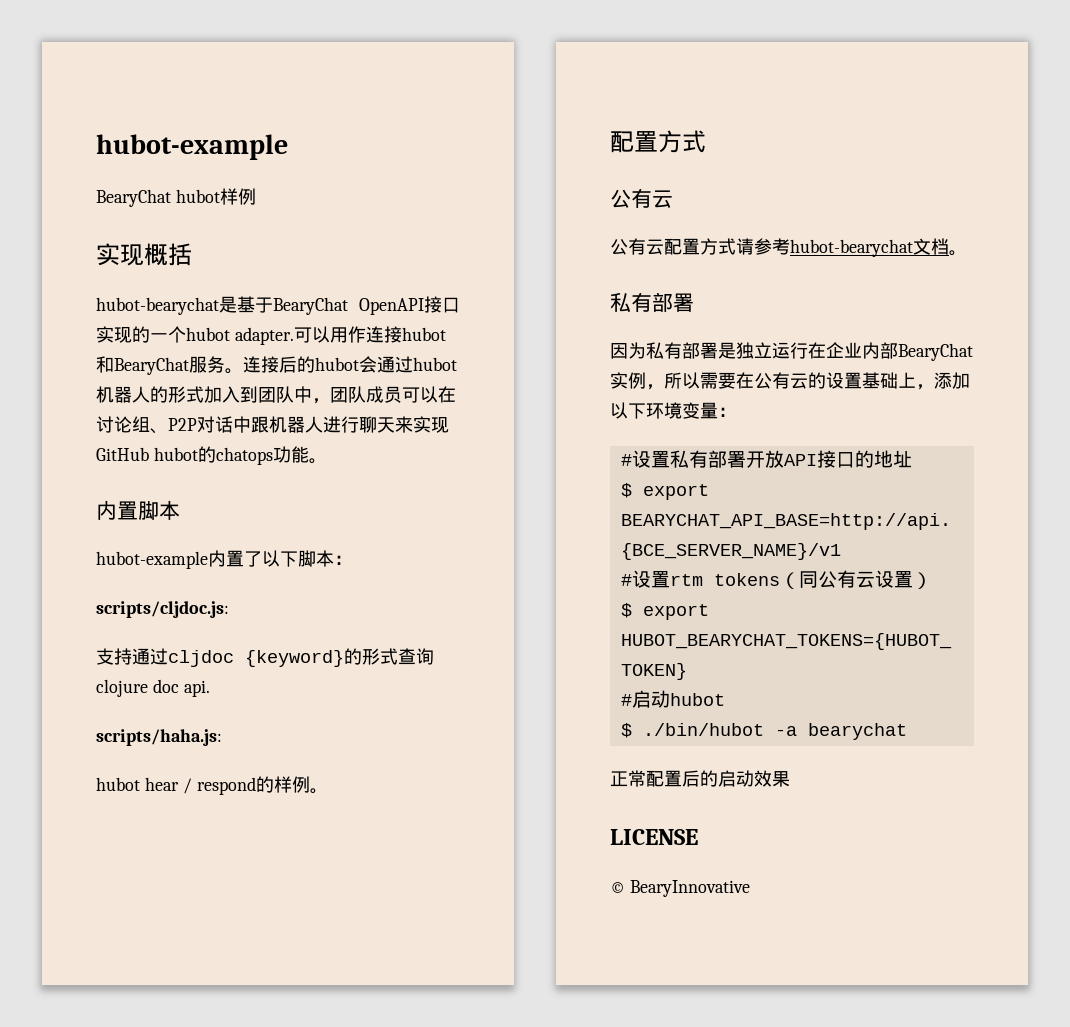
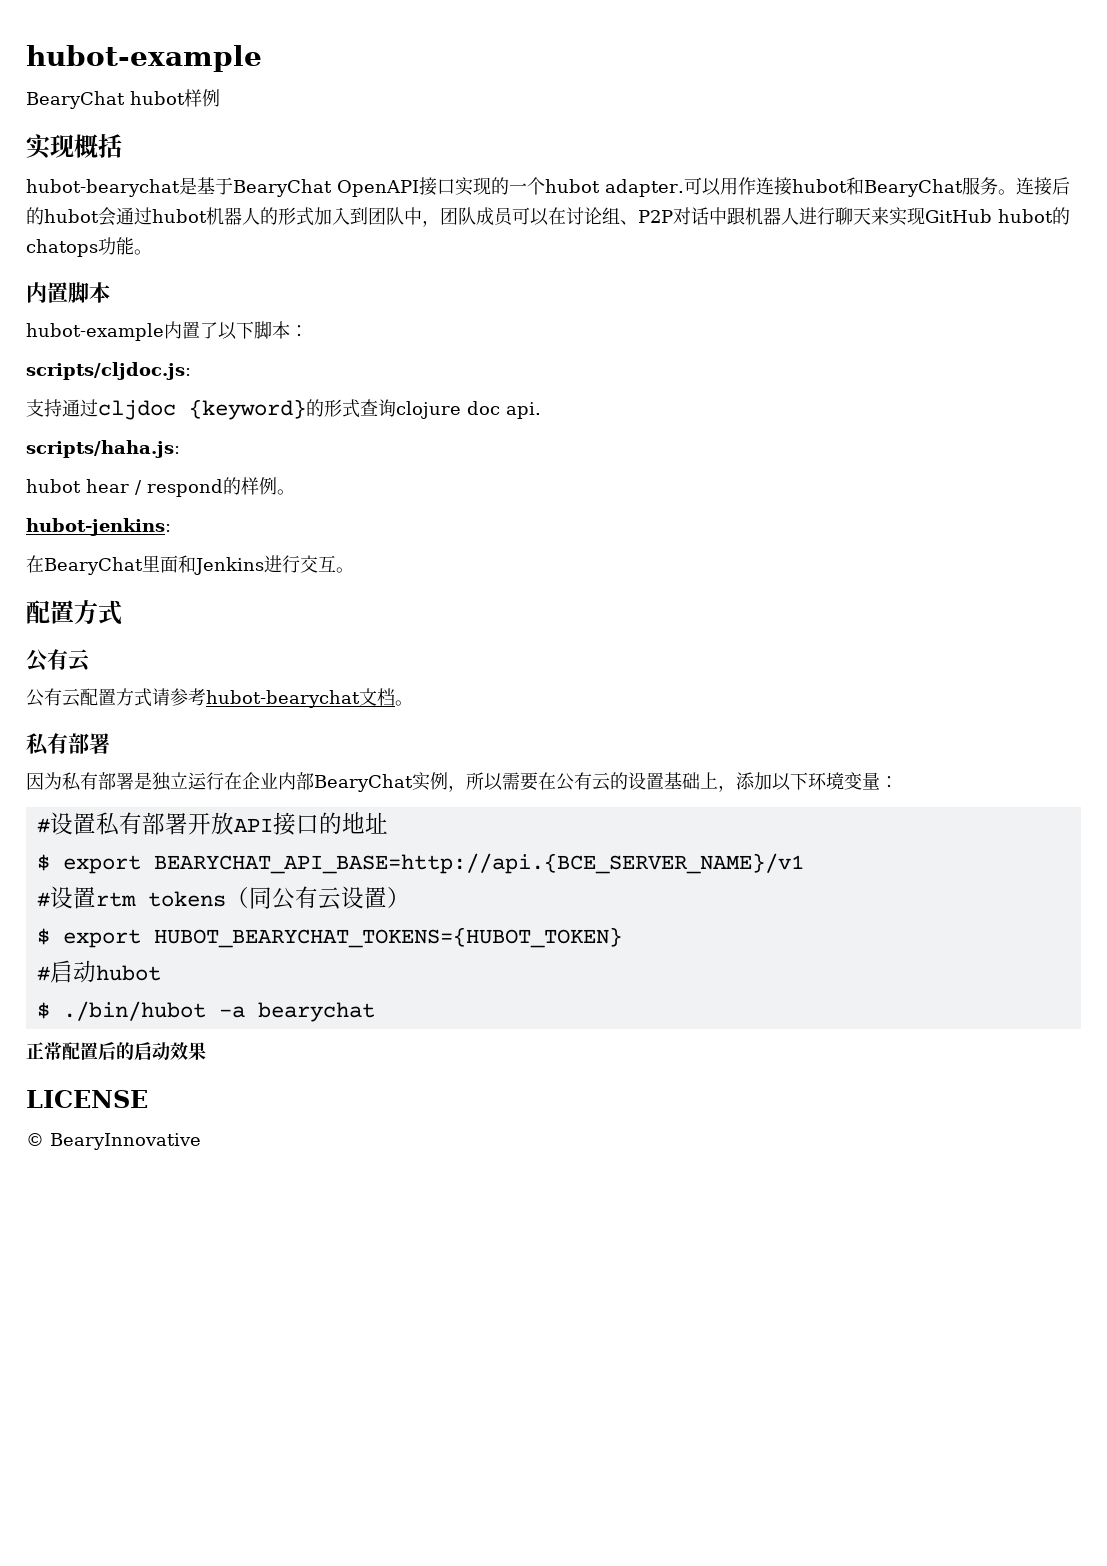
+ hubot-jenkins:
+ 在BearyChat里面和Jenkins进行交互。

